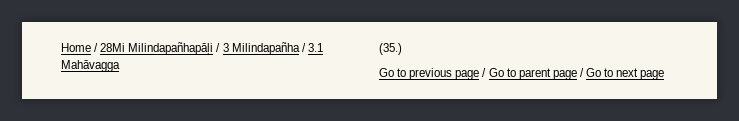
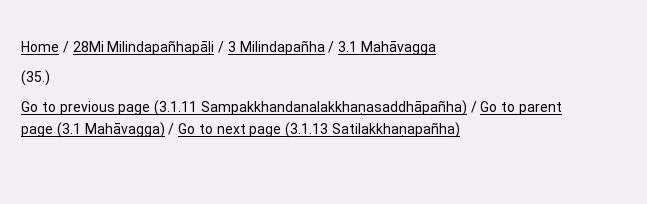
- Go to previous page / Go to parent page / Go to next page
+ Go to previous page (3.1.11 Sampakkhandanalakkhaṇasaddhāpañha) / Go to parent page (3.1 Mahāvagga) / Go to next page (3.1.13 Satilakkhaṇapañha)

